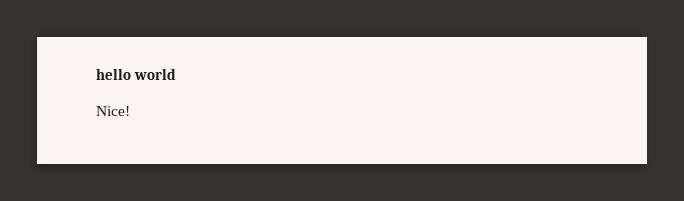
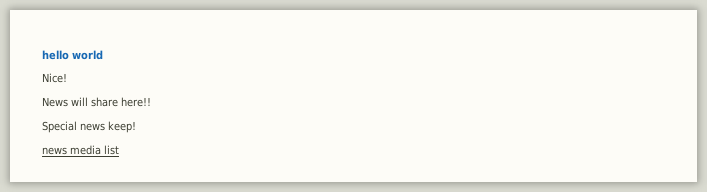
+ News will share here!!
+ Special news keep!
+ news media list

